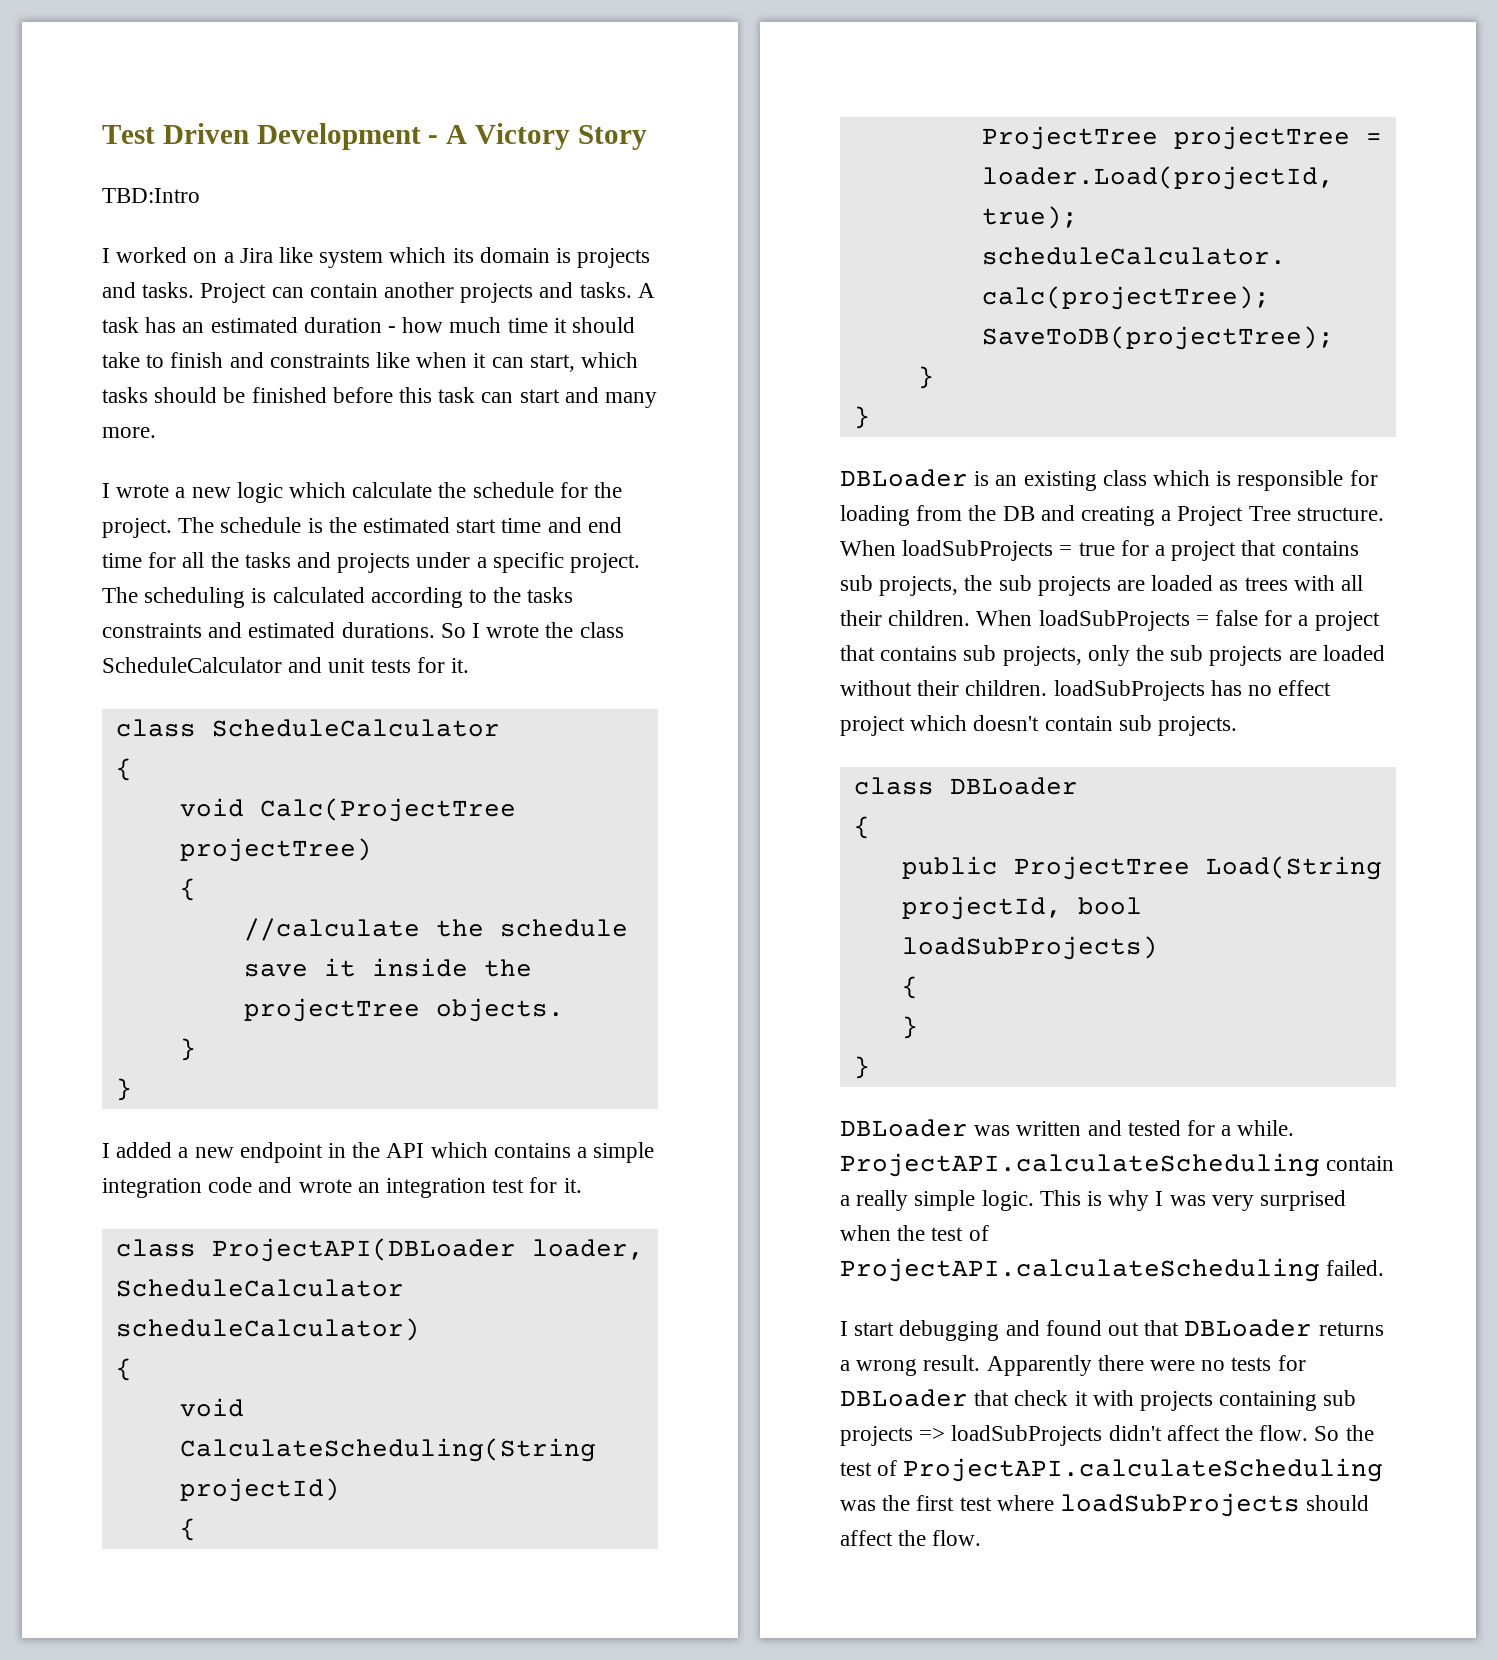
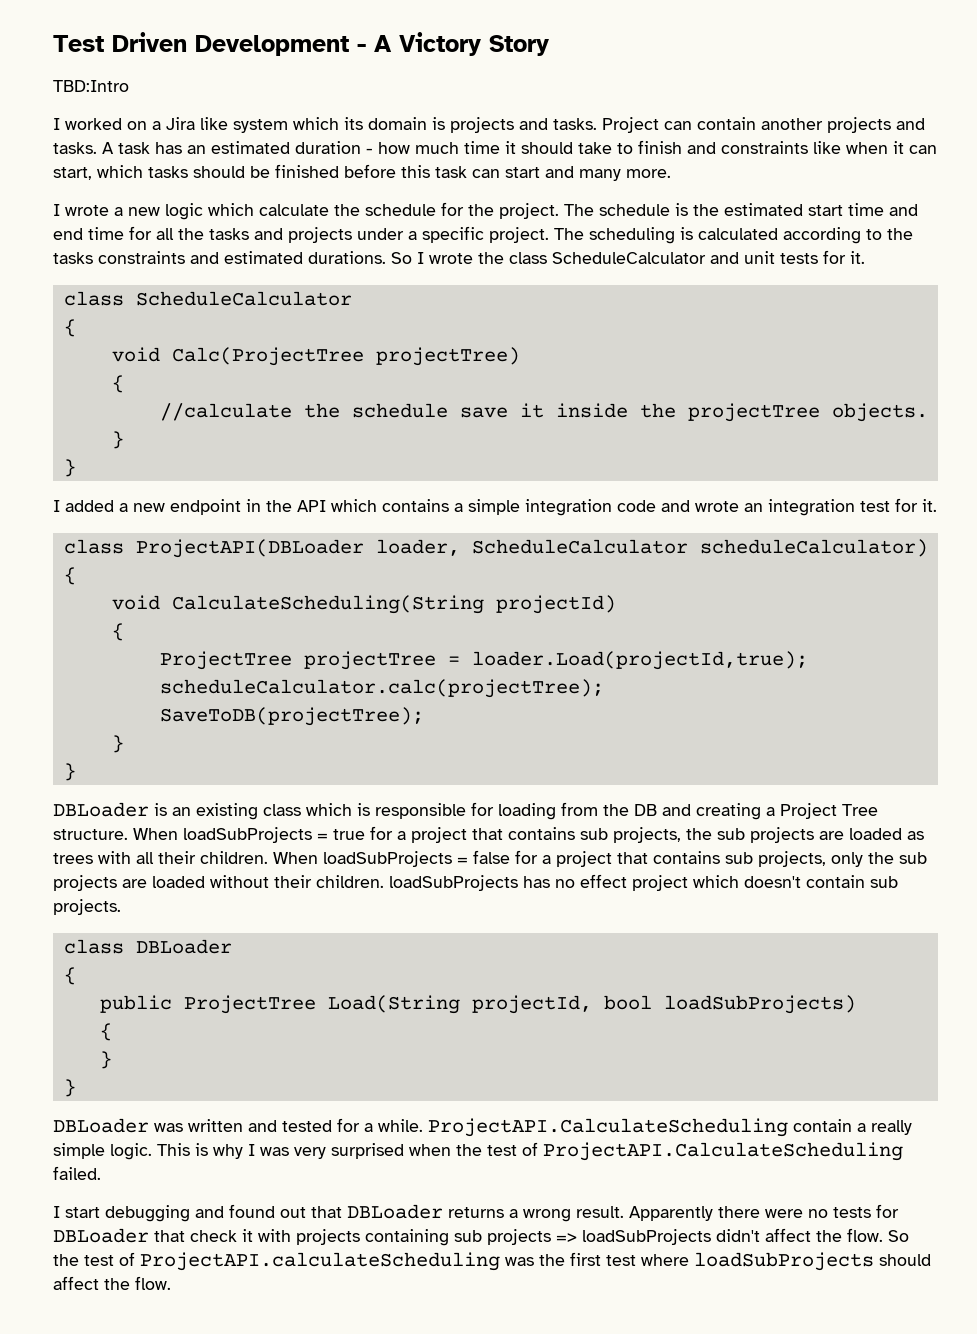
- ProjectAPI.calculateScheduling contain a really simple logic.
+ ProjectAPI.CalculateScheduling contain a really simple logic.
- This is why I was very surprised when the test of ProjectAPI.calculateScheduling failed.
+ This is why I was very surprised when the test of ProjectAPI.CalculateScheduling failed.

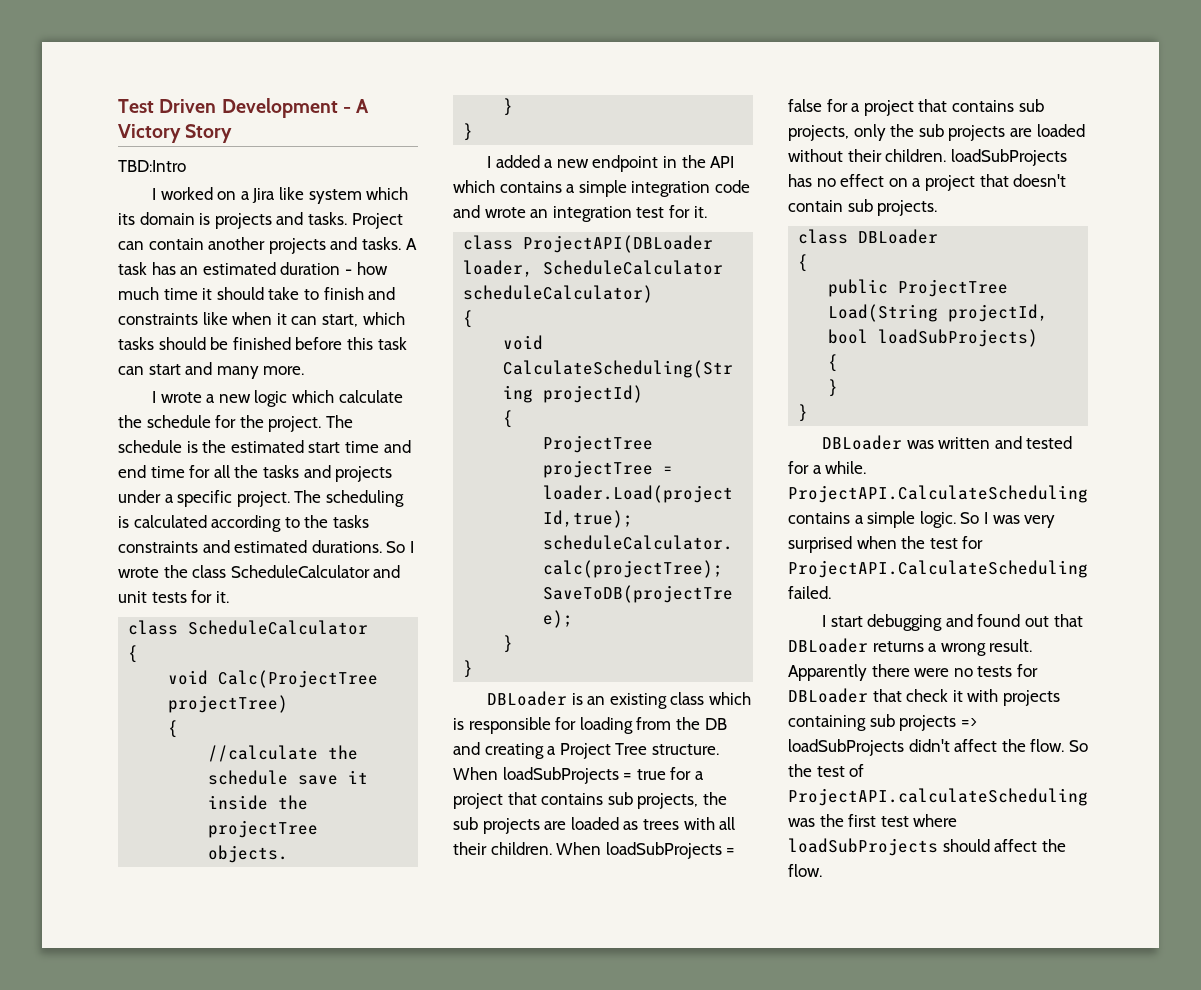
- When loadSubProjects = false for a project that contains sub projects, only the sub projects are loaded without their children. loadSubProjects has no effect project which doesn't contain sub projects.
+ When loadSubProjects = false for a project that contains sub projects, only the sub projects are loaded without their children. loadSubProjects has no effect on a project that doesn't contain sub projects.
- ProjectAPI.CalculateScheduling contain a really simple logic. This is why I was very surprised when the test of ProjectAPI.CalculateScheduling failed.
+ ProjectAPI.CalculateScheduling contains a simple logic. So I was very surprised when the test for ProjectAPI.CalculateScheduling failed.

